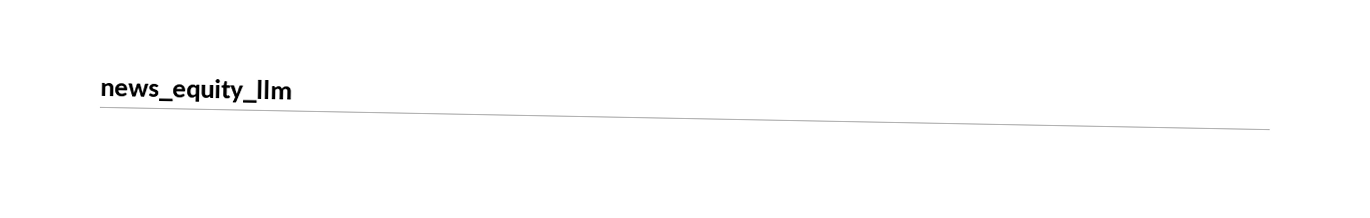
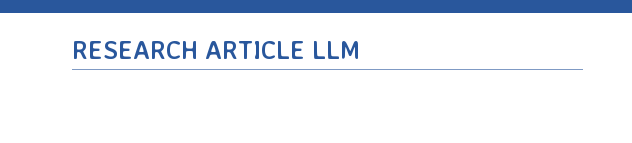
- news_equity_llm
+ RESEARCH ARTICLE LLM

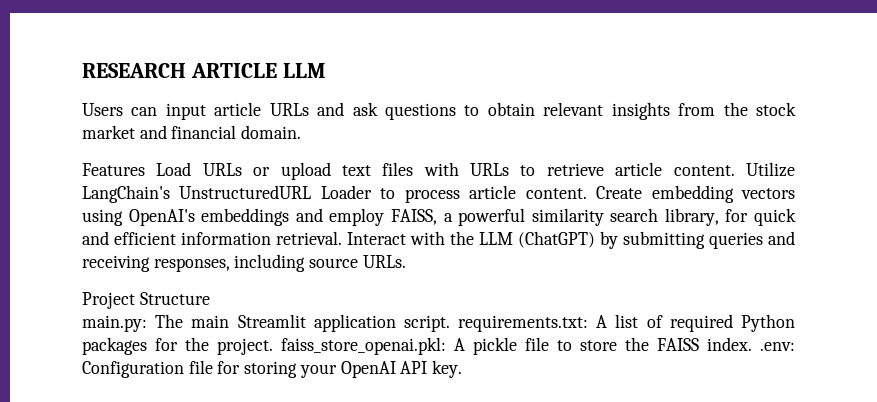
+ Users can input article URLs and ask questions to obtain relevant insights from the stock market and financial domain.
+ Features Load URLs or upload text files with URLs to retrieve article content. Utilize LangChain's UnstructuredURL Loader to process article content. Create embedding vectors using OpenAI's embeddings and employ FAISS, a powerful similarity search library, for quick and efficient information retrieval. Interact with the LLM (ChatGPT) by submitting queries and receiving responses, including source URLs.
+ Project Structure
+ main.py: The main Streamlit application script. requirements.txt: A list of required Python packages for the project. faiss_store_openai.pkl: A pickle file to store the FAISS index. .env: Configuration file for storing your OpenAI API key.

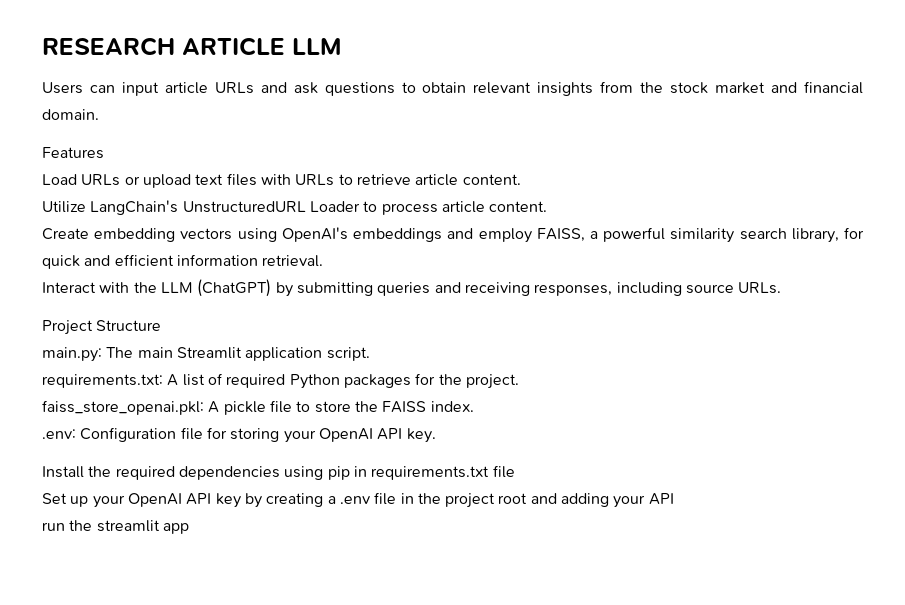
- Features Load URLs or upload text files with URLs to retrieve article content. Utilize LangChain's UnstructuredURL Loader to process article content. Create embedding vectors using OpenAI's embeddings and employ FAISS, a powerful similarity search library, for quick and efficient information retrieval. Interact with the LLM (ChatGPT) by submitting queries and receiving responses, including source URLs.
+ Features
+ Load URLs or upload text files with URLs to retrieve article content.
+ Utilize LangChain's UnstructuredURL Loader to process article content.
+ Create embedding vectors using OpenAI's embeddings and employ FAISS, a powerful similarity search library, for quick and efficient information retrieval.
+ Interact with the LLM (ChatGPT) by submitting queries and receiving responses, including source URLs.
- main.py: The main Streamlit application script. requirements.txt: A list of required Python packages for the project. faiss_store_openai.pkl: A pickle file to store the FAISS index. .env: Configuration file for storing your OpenAI API key.
+ main.py: The main Streamlit application script.
+ requirements.txt: A list of required Python packages for the project.
+ faiss_store_openai.pkl: A pickle file to store the FAISS index.
+ .env: Configuration file for storing your OpenAI API key.
+ Install the required dependencies using pip in requirements.txt file
+ Set up your OpenAI API key by creating a .env file in the project root and adding your API
+ run the streamlit app

